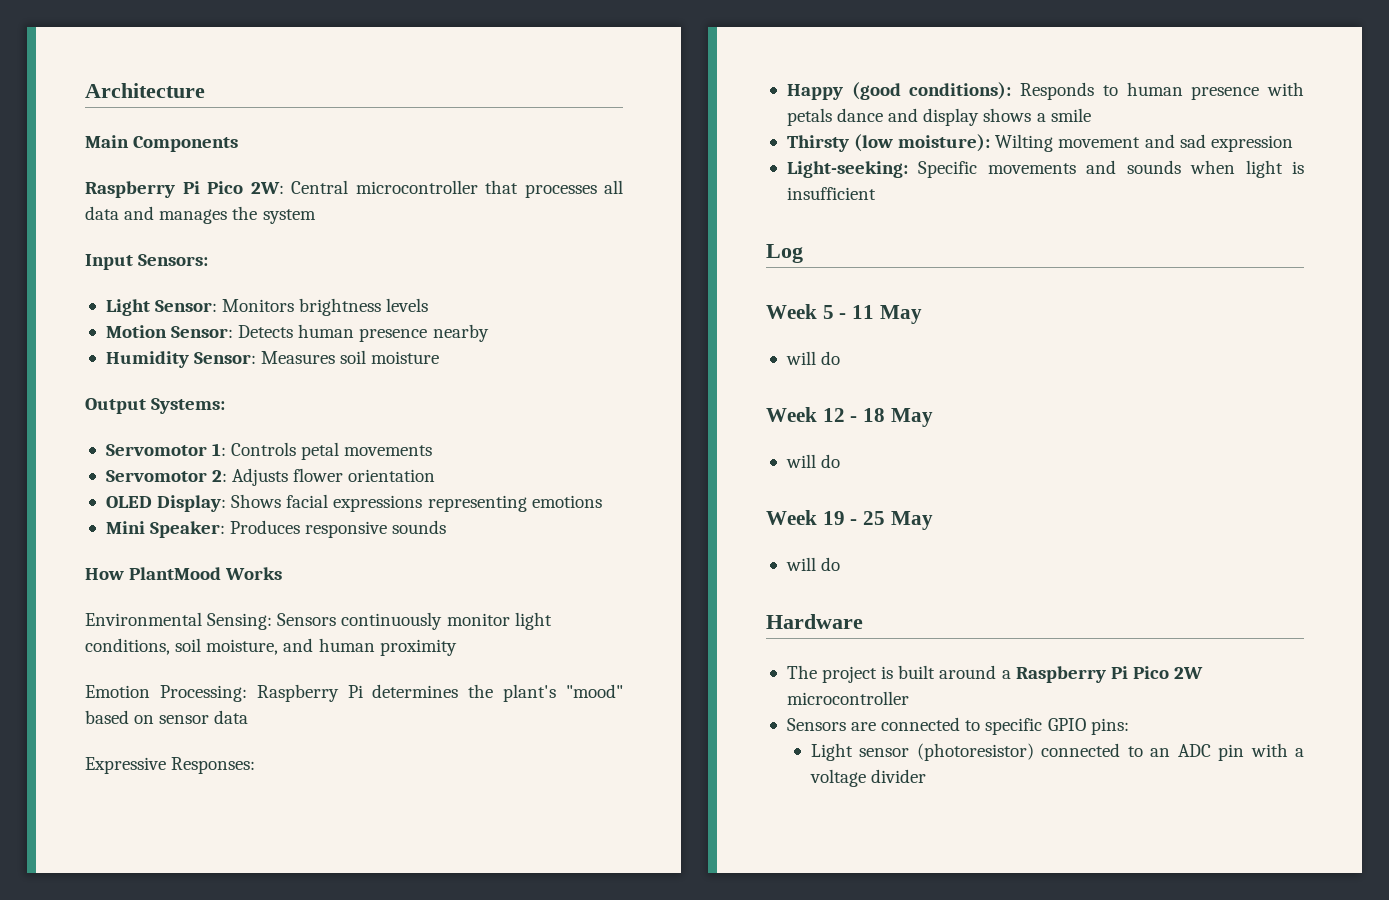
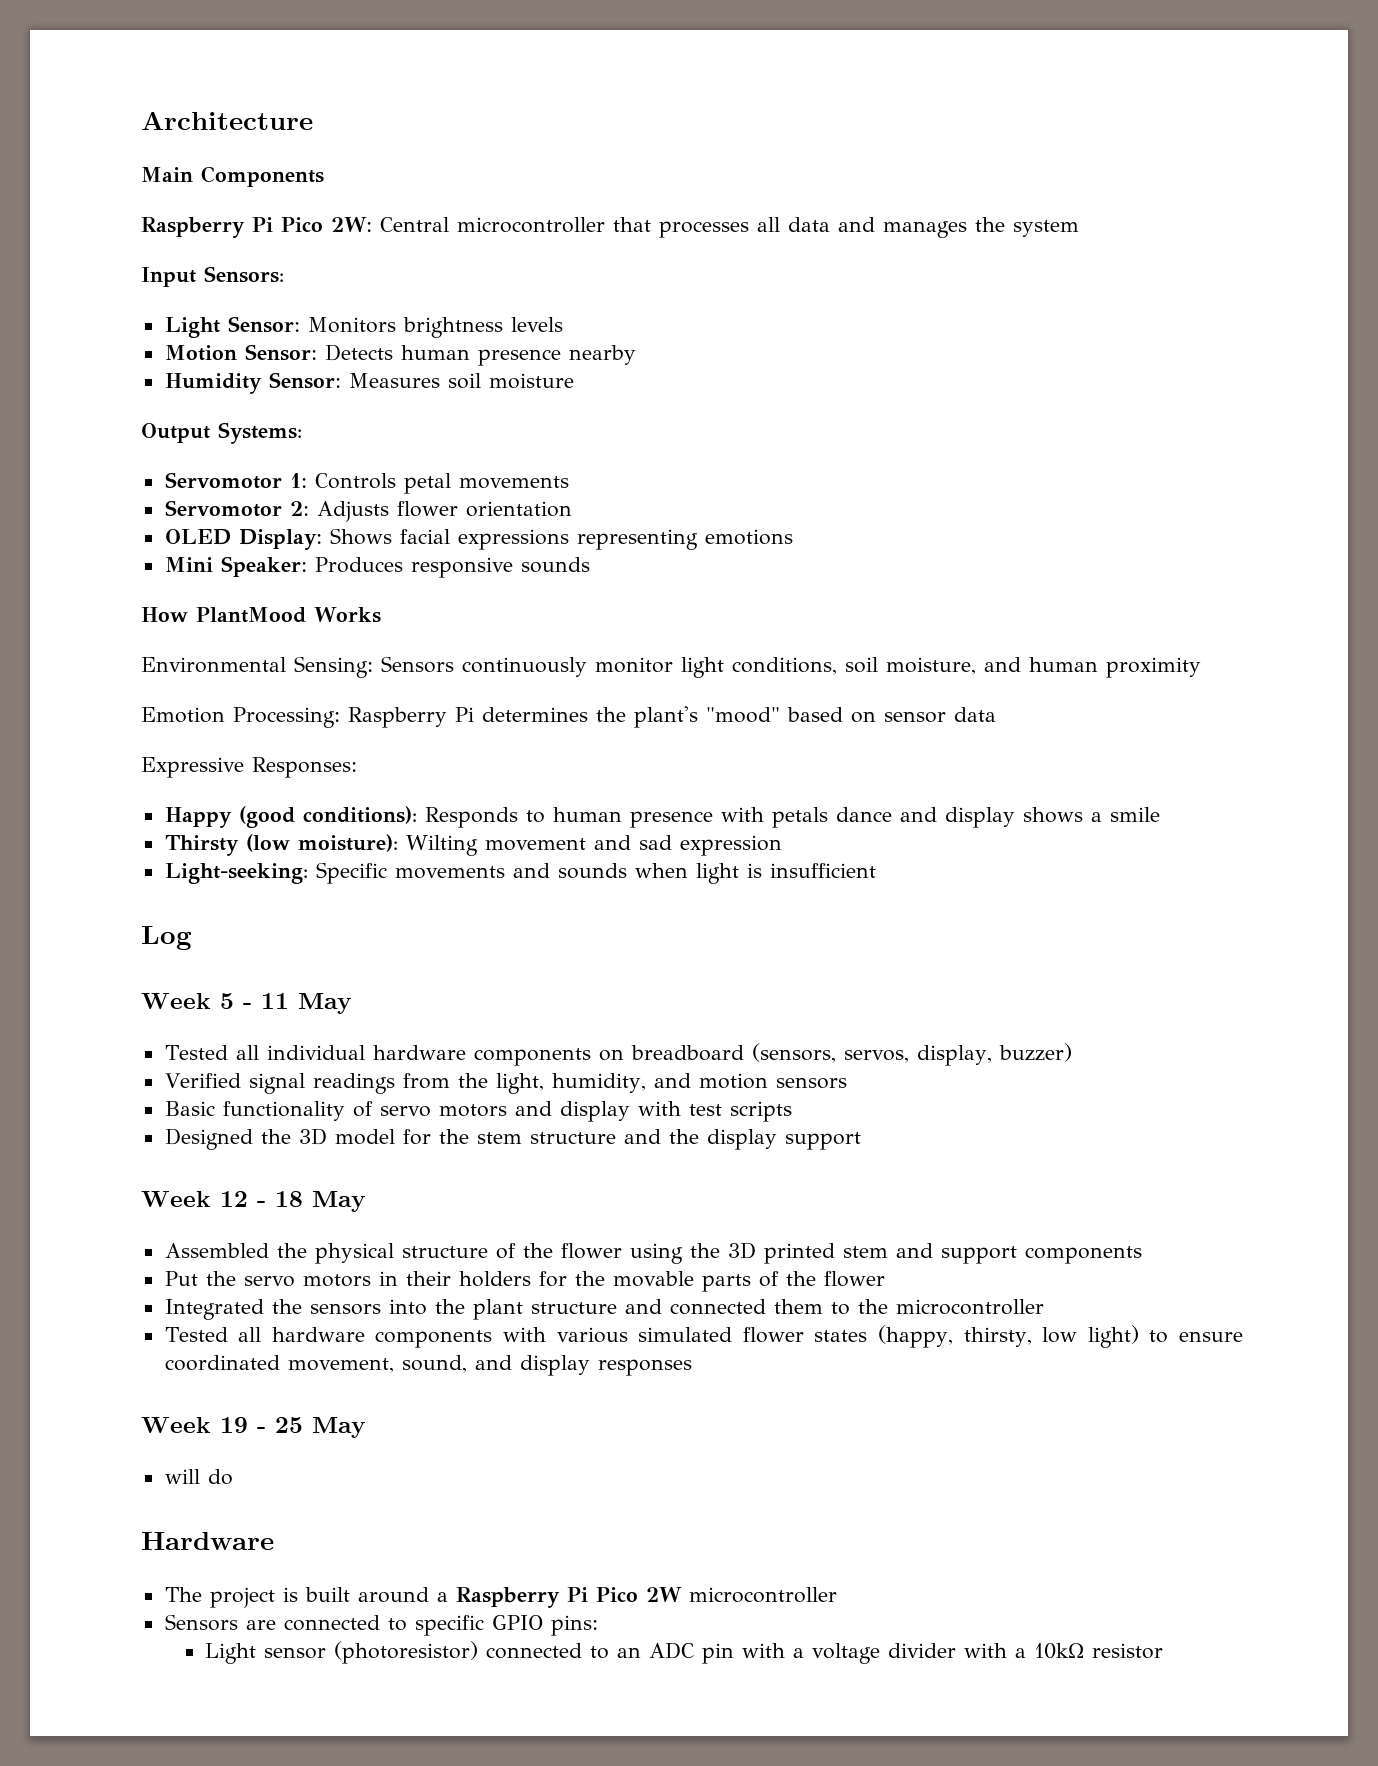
  Week 5 - 11 May
- will do
+ Tested all individual hardware components on breadboard (sensors, servos, display, buzzer)
+ Verified signal readings from the light, humidity, and motion sensors
+ Basic functionality of servo motors and display with test scripts
+ Designed the 3D model for the stem structure and the display support
  Week 12 - 18 May
- will do
+ Assembled the physical structure of the flower using the 3D printed stem and support components
+ Put the servo motors in their holders for the movable parts of the flower
+ Integrated the sensors into the plant structure and connected them to the microcontroller
+ Tested all hardware components with various simulated flower states (happy, thirsty, low light) to ensure coordinated movement, sound, and display responses
- Light sensor (photoresistor) connected to an ADC pin with a voltage divider
+ Light sensor (photoresistor) connected to an ADC pin with a voltage divider with a 10kΩ resistor

